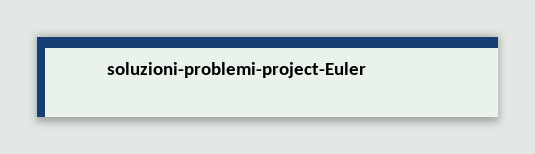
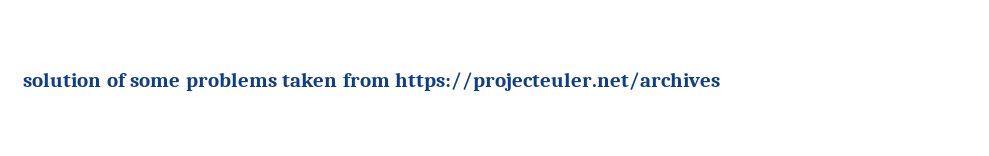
- soluzioni-problemi-project-Euler
+ solution of some problems taken from https://projecteuler.net/archives

